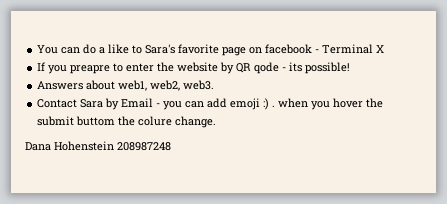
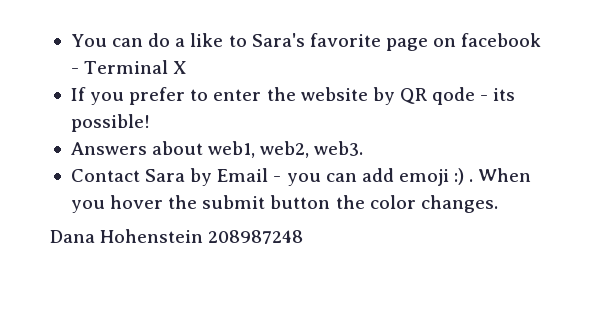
- If you preapre to enter the website by QR qode - its possible!
+ If you prefer to enter the website by QR qode - its possible!
- Contact Sara by Email - you can add emoji :) . when you hover the submit buttom the colure change.
+ Contact Sara by Email - you can add emoji :) . When you hover the submit button the color changes.

